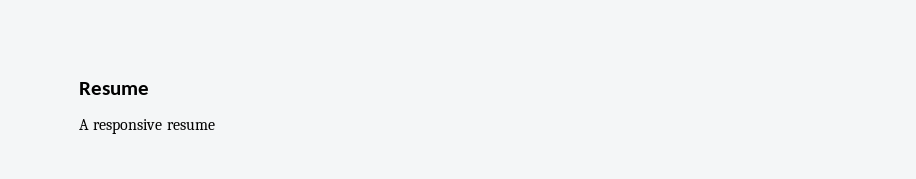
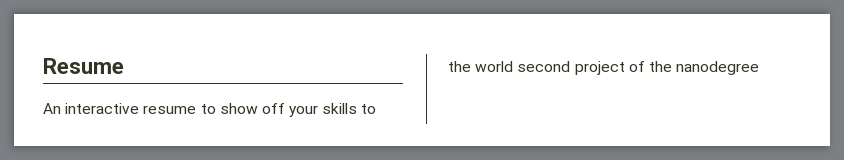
- A responsive resume
+ An interactive resume to show off your skills to the world second project of the nanodegree

